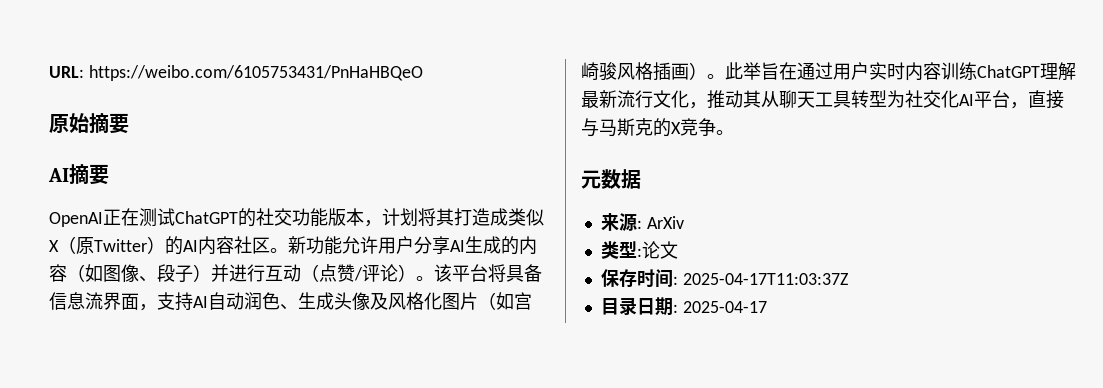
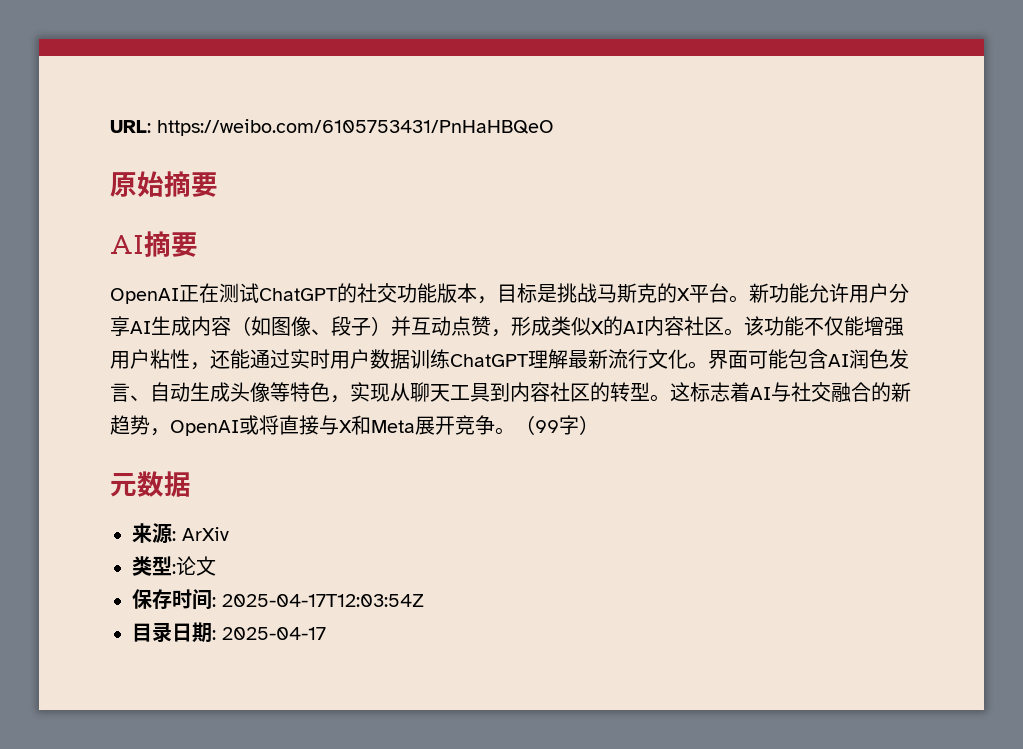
- OpenAI正在测试ChatGPT的社交功能版本，计划将其打造成类似X（原Twitter）的AI内容社区。
+ OpenAI正在测试ChatGPT的社交功能版本，目标是挑战马斯克的X平台。
- 新功能允许用户分享AI生成的内容（如图像、段子）并进行互动（点赞/评论）。该平台将具备信息流界面，支持AI自动润色、生成头像及风格化图片（如宫崎骏风格插画）。此举旨在通过用户实时内容训练ChatGPT理解最新流行文化，推动其从聊天工具转型为社交化AI平台，直接与马斯克的X竞争。
+ 新功能允许用户分享AI生成内容（如图像、段子）并互动点赞，形成类似X的AI内容社区。该功能不仅能增强用户粘性，还能通过实时用户数据训练ChatGPT理解最新流行文化。界面可能包含AI润色发言、自动生成头像等特色，实现从聊天工具到内容社区的转型。这标志着AI与社交融合的新趋势，OpenAI或将直接与X和Meta展开竞争。（99字）
- 保存时间: 2025-04-17T11:03:37Z
+ 保存时间: 2025-04-17T12:03:54Z

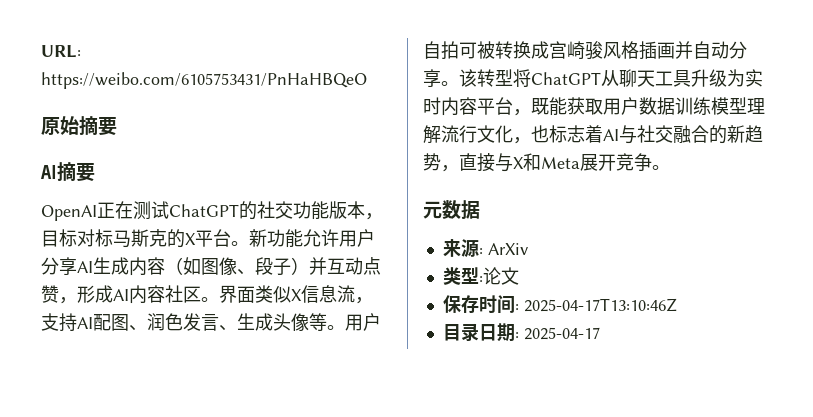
- OpenAI正在测试ChatGPT的社交功能版本，目标是挑战马斯克的X平台。
+ OpenAI正在测试ChatGPT的社交功能版本，目标对标马斯克的X平台。
- 新功能允许用户分享AI生成内容（如图像、段子）并互动点赞，形成类似X的AI内容社区。
+ 新功能允许用户分享AI生成内容（如图像、段子）并互动点赞，形成AI内容社区。
- 该功能不仅能增强用户粘性，还能通过实时用户数据训练ChatGPT理解最新流行文化。界面可能包含AI润色发言、自动生成头像等特色，实现从聊天工具到内容社区的转型。这标志着AI与社交融合的新趋势，OpenAI或将直接与X和Meta展开竞争。（99字）
+ 界面类似X信息流，支持AI配图、润色发言、生成头像等。用户自拍可被转换成宫崎骏风格插画并自动分享。该转型将ChatGPT从聊天工具升级为实时内容平台，既能获取用户数据训练模型理解流行文化，也标志着AI与社交融合的新趋势，直接与X和Meta展开竞争。
- 保存时间: 2025-04-17T12:03:54Z
+ 保存时间: 2025-04-17T13:10:46Z

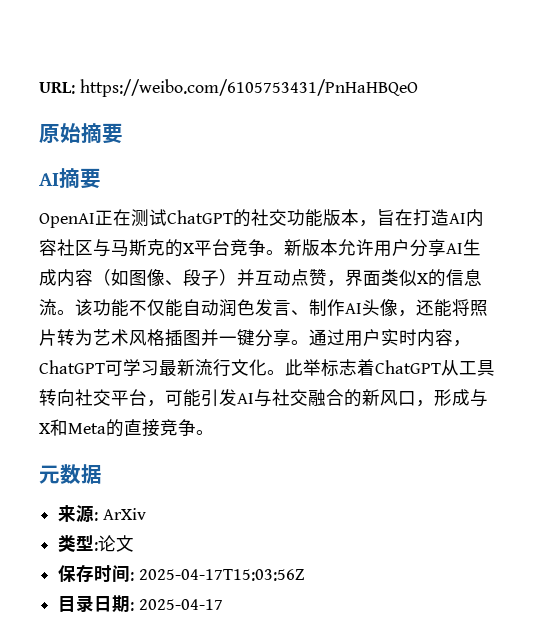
- OpenAI正在测试ChatGPT的社交功能版本，目标对标马斯克的X平台。新功能允许用户分享AI生成内容（如图像、段子）并互动点赞，形成AI内容社区。界面类似X信息流，支持AI配图、润色发言、生成头像等。用户自拍可被转换成宫崎骏风格插画并自动分享。该转型将ChatGPT从聊天工具升级为实时内容平台，既能获取用户数据训练模型理解流行文化，也标志着AI与社交融合的新趋势，直接与X和Meta展开竞争。
+ OpenAI正在测试ChatGPT的社交功能版本，旨在打造AI内容社区与马斯克的X平台竞争。新版本允许用户分享AI生成内容（如图像、段子）并互动点赞，界面类似X的信息流。该功能不仅能自动润色发言、制作AI头像，还能将照片转为艺术风格插图并一键分享。通过用户实时内容，ChatGPT可学习最新流行文化。此举标志着ChatGPT从工具转向社交平台，可能引发AI与社交融合的新风口，形成与X和Meta的直接竞争。
- 保存时间: 2025-04-17T13:10:46Z
+ 保存时间: 2025-04-17T15:03:56Z

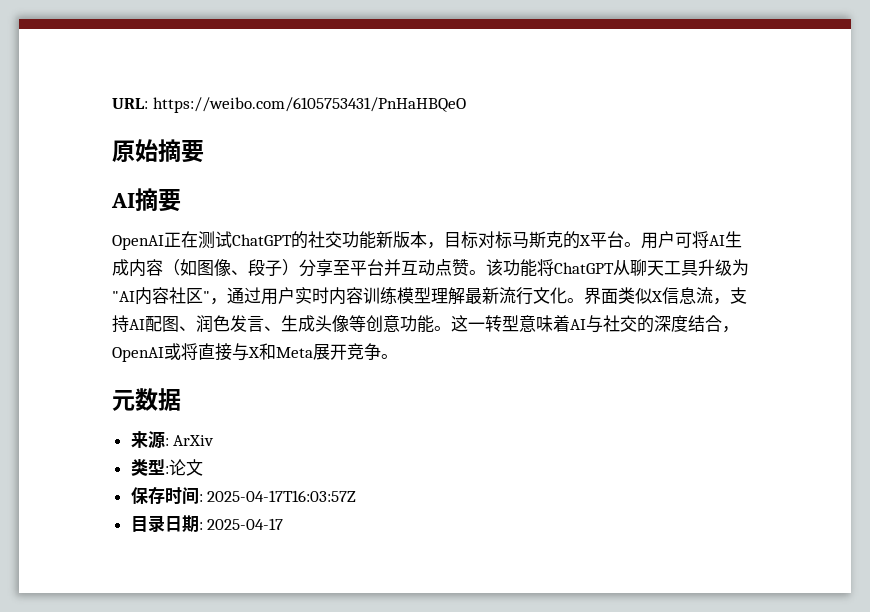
- OpenAI正在测试ChatGPT的社交功能版本，旨在打造AI内容社区与马斯克的X平台竞争。新版本允许用户分享AI生成内容（如图像、段子）并互动点赞，界面类似X的信息流。该功能不仅能自动润色发言、制作AI头像，还能将照片转为艺术风格插图并一键分享。通过用户实时内容，ChatGPT可学习最新流行文化。
+ OpenAI正在测试ChatGPT的社交功能新版本，目标对标马斯克的X平台。用户可将AI生成内容（如图像、段子）分享至平台并互动点赞。该功能将ChatGPT从聊天工具升级为"AI内容社区"，通过用户实时内容训练模型理解最新流行文化。
- 此举标志着ChatGPT从工具转向社交平台，可能引发AI与社交融合的新风口，形成与X和Meta的直接竞争。
+ 界面类似X信息流，支持AI配图、润色发言、生成头像等创意功能。这一转型意味着AI与社交的深度结合，OpenAI或将直接与X和Meta展开竞争。
- 保存时间: 2025-04-17T15:03:56Z
+ 保存时间: 2025-04-17T16:03:57Z

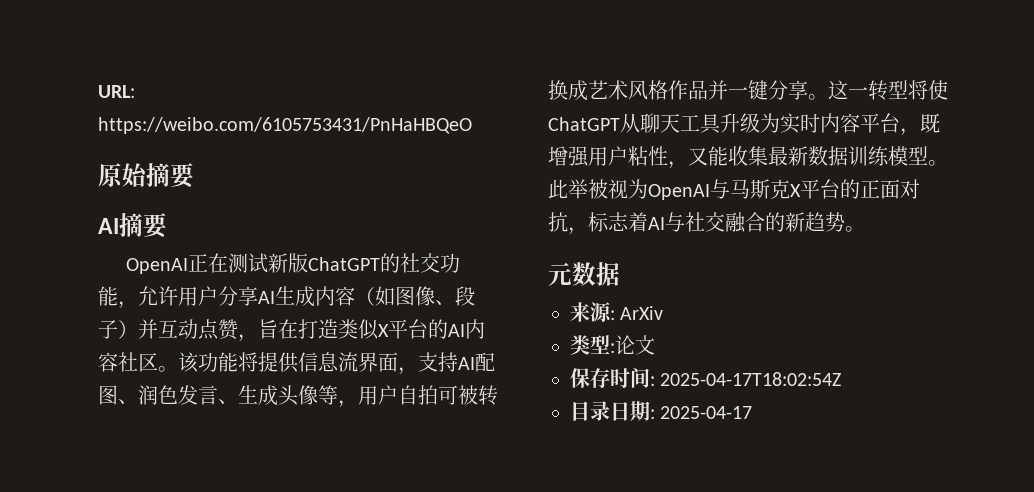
- OpenAI正在测试ChatGPT的社交功能新版本，目标对标马斯克的X平台。用户可将AI生成内容（如图像、段子）分享至平台并互动点赞。该功能将ChatGPT从聊天工具升级为"AI内容社区"，通过用户实时内容训练模型理解最新流行文化。界面类似X信息流，支持AI配图、润色发言、生成头像等创意功能。这一转型意味着AI与社交的深度结合，OpenAI或将直接与X和Meta展开竞争。
+ OpenAI正在测试新版ChatGPT的社交功能，允许用户分享AI生成内容（如图像、段子）并互动点赞，旨在打造类似X平台的AI内容社区。该功能将提供信息流界面，支持AI配图、润色发言、生成头像等，用户自拍可被转换成艺术风格作品并一键分享。这一转型将使ChatGPT从聊天工具升级为实时内容平台，既增强用户粘性，又能收集最新数据训练模型。此举被视为OpenAI与马斯克X平台的正面对抗，标志着AI与社交融合的新趋势。
- 保存时间: 2025-04-17T16:03:57Z
+ 保存时间: 2025-04-17T18:02:54Z

